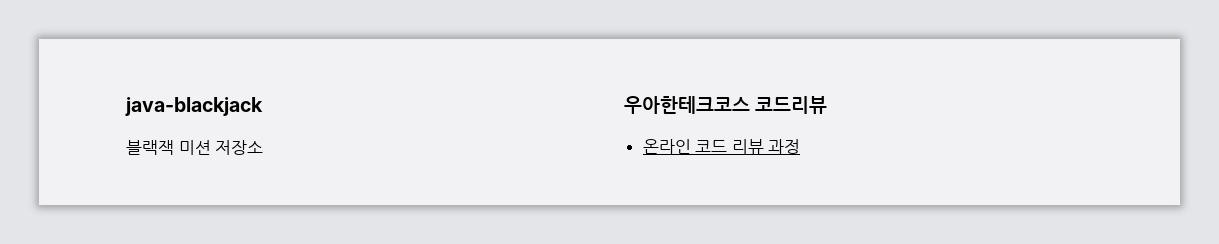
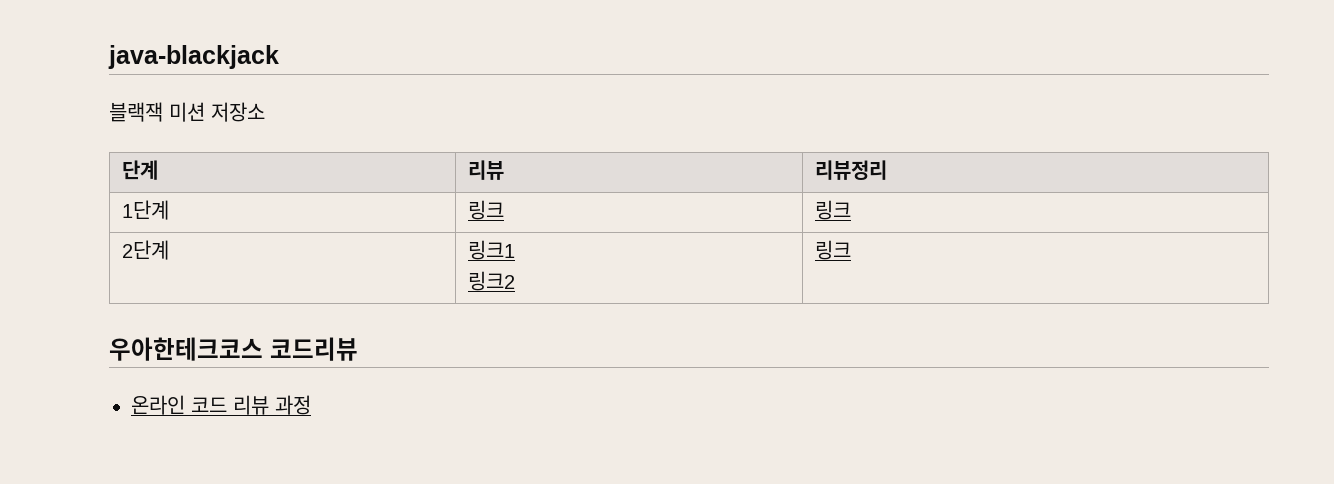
+ 단계 | 리뷰 | 리뷰정리
+ 1단계 | 링크 | 링크
+ 2단계 | 링크1
+ 링크2 | 링크

